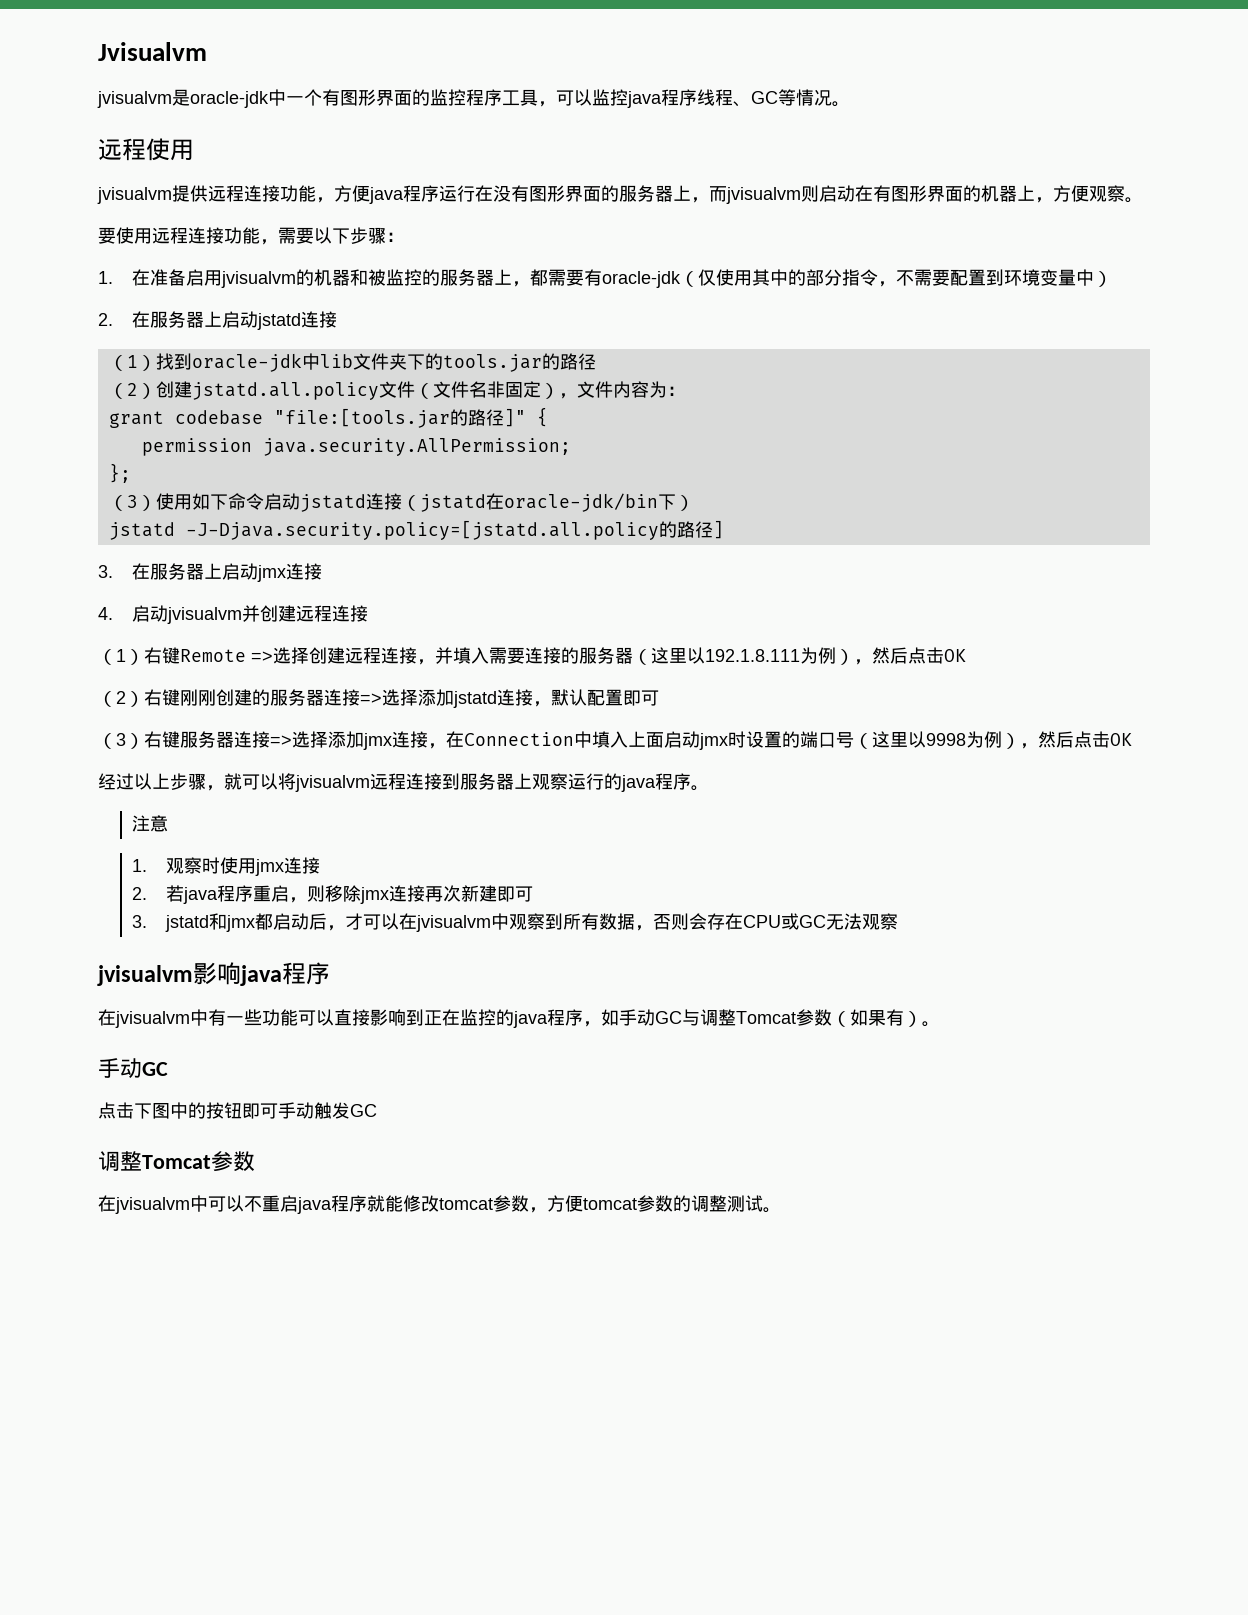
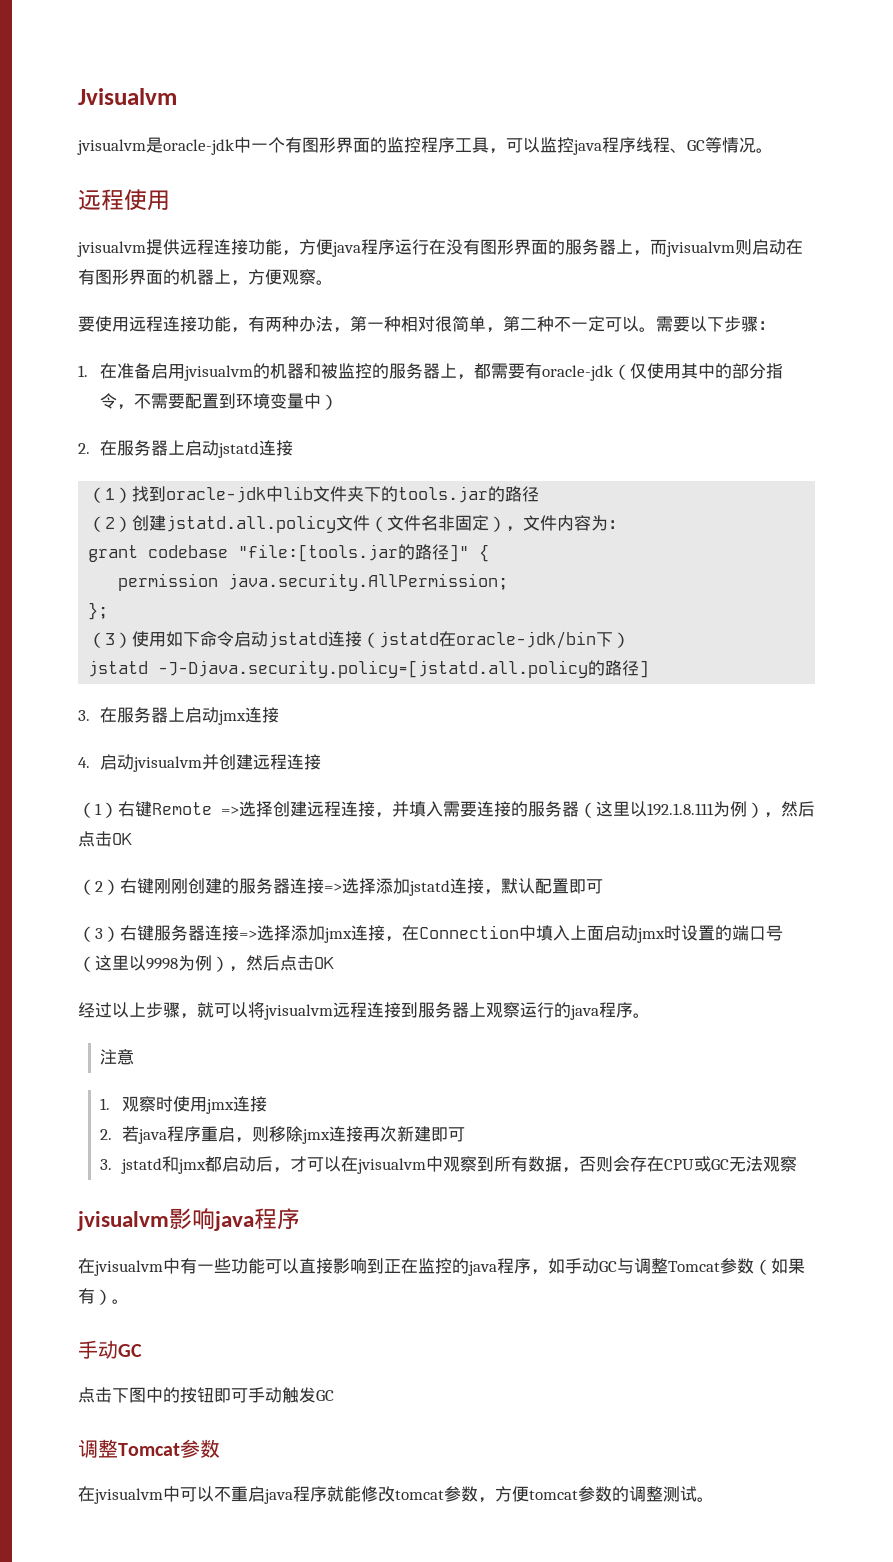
- 要使用远程连接功能，需要以下步骤：
+ 要使用远程连接功能，有两种办法，第一种相对很简单，第二种不一定可以。需要以下步骤：

